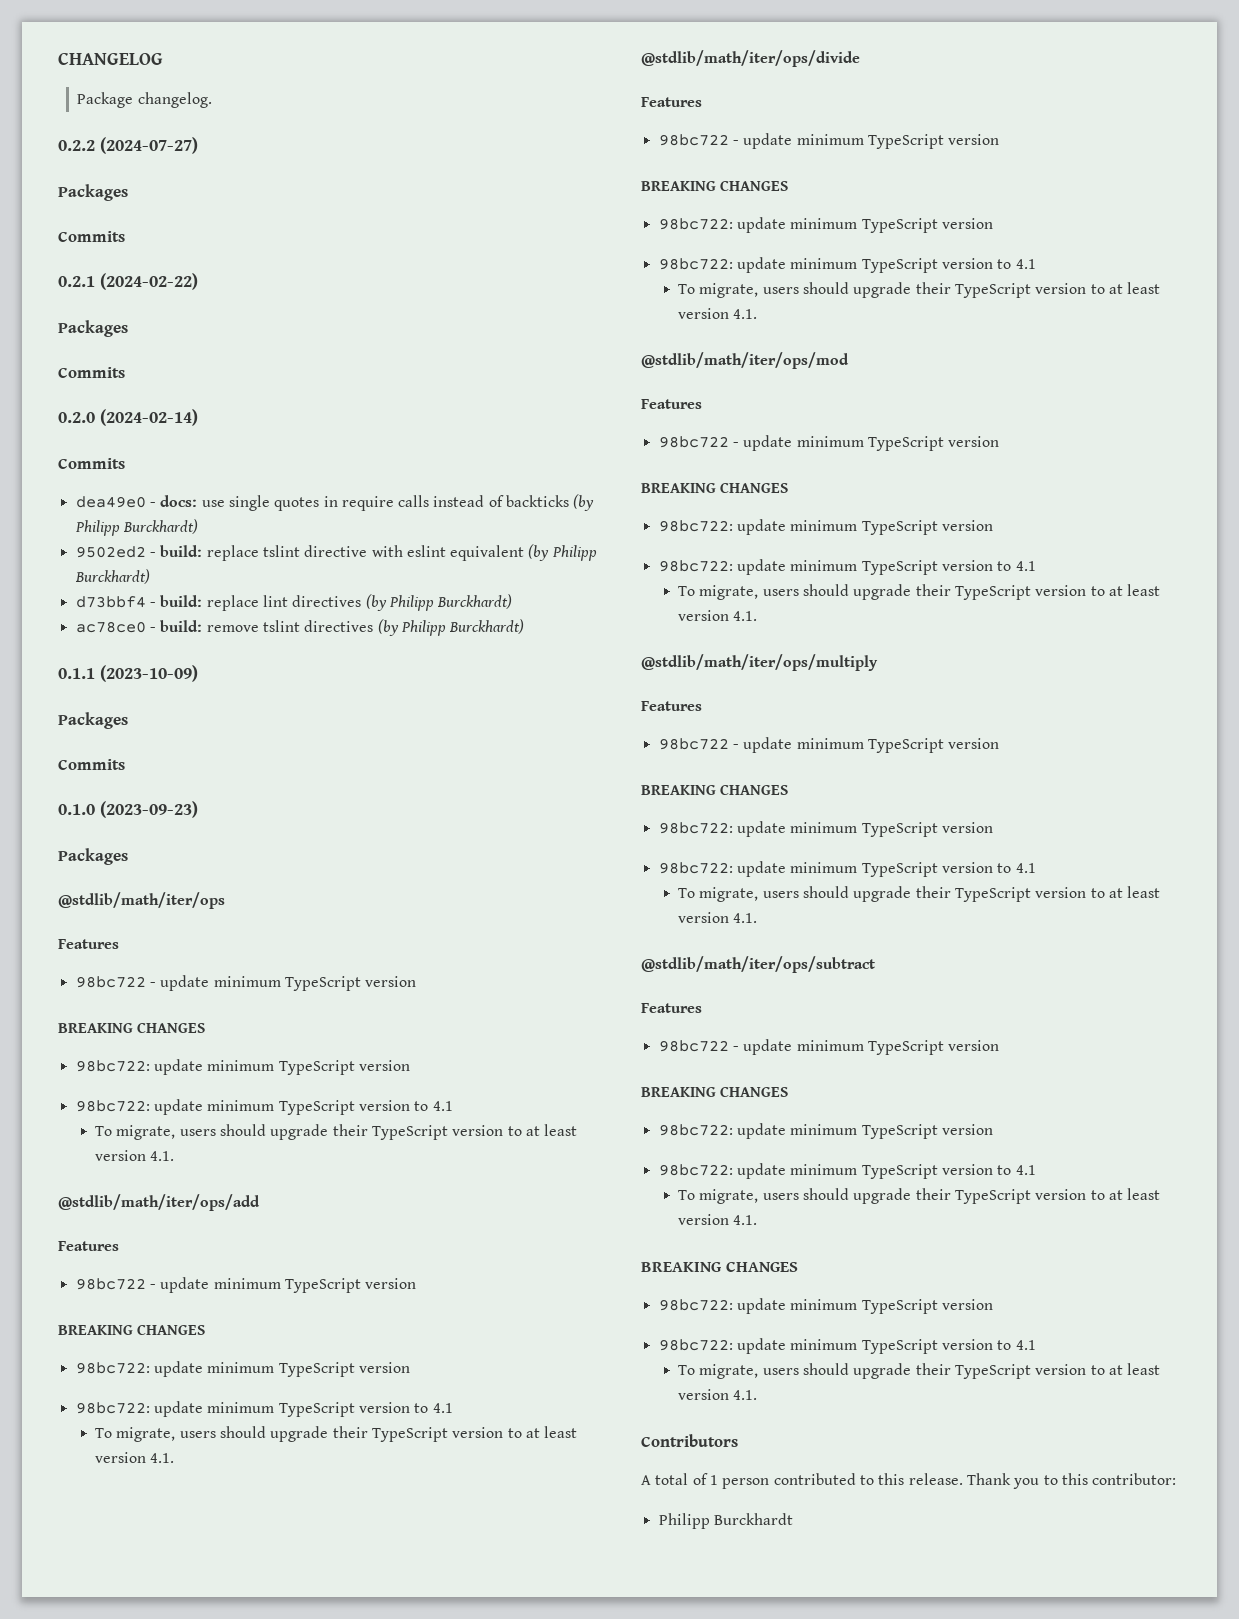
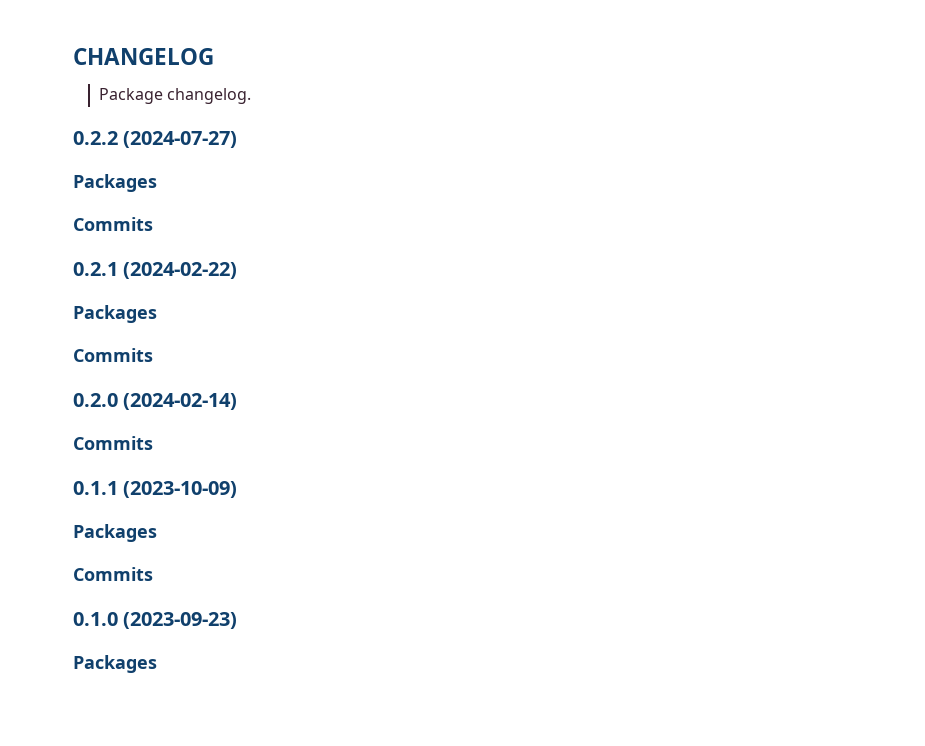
- dea49e0 - docs: use single quotes in require calls instead of backticks (by Philipp Burckhardt)
- 9502ed2 - build: replace tslint directive with eslint equivalent (by Philipp Burckhardt)
- d73bbf4 - build: replace lint directives (by Philipp Burckhardt)
- ac78ce0 - build: remove tslint directives (by Philipp Burckhardt)
- @stdlib/math/iter/ops
- Features
- 98bc722 - update minimum TypeScript version
- BREAKING CHANGES
- 98bc722: update minimum TypeScript version
- 98bc722: update minimum TypeScript version to 4.1
- To migrate, users should upgrade their TypeScript version to at least version 4.1.
- @stdlib/math/iter/ops/add
- Features
- 98bc722 - update minimum TypeScript version
- BREAKING CHANGES
- 98bc722: update minimum TypeScript version
- 98bc722: update minimum TypeScript version to 4.1
- To migrate, users should upgrade their TypeScript version to at least version 4.1.
- @stdlib/math/iter/ops/divide
- Features
- 98bc722 - update minimum TypeScript version
- BREAKING CHANGES
- 98bc722: update minimum TypeScript version
- 98bc722: update minimum TypeScript version to 4.1
- To migrate, users should upgrade their TypeScript version to at least version 4.1.
- @stdlib/math/iter/ops/mod
- Features
- 98bc722 - update minimum TypeScript version
- BREAKING CHANGES
- 98bc722: update minimum TypeScript version
- 98bc722: update minimum TypeScript version to 4.1
- To migrate, users should upgrade their TypeScript version to at least version 4.1.
- @stdlib/math/iter/ops/multiply
- Features
- 98bc722 - update minimum TypeScript version
- BREAKING CHANGES
- 98bc722: update minimum TypeScript version
- 98bc722: update minimum TypeScript version to 4.1
- To migrate, users should upgrade their TypeScript version to at least version 4.1.
- @stdlib/math/iter/ops/subtract
- Features
- 98bc722 - update minimum TypeScript version
- BREAKING CHANGES
- 98bc722: update minimum TypeScript version
- 98bc722: update minimum TypeScript version to 4.1
- To migrate, users should upgrade their TypeScript version to at least version 4.1.
- BREAKING CHANGES
- 98bc722: update minimum TypeScript version
- 98bc722: update minimum TypeScript version to 4.1
- To migrate, users should upgrade their TypeScript version to at least version 4.1.
- Contributors
- A total of 1 person contributed to this release. Thank you to this contributor:
- Philipp Burckhardt

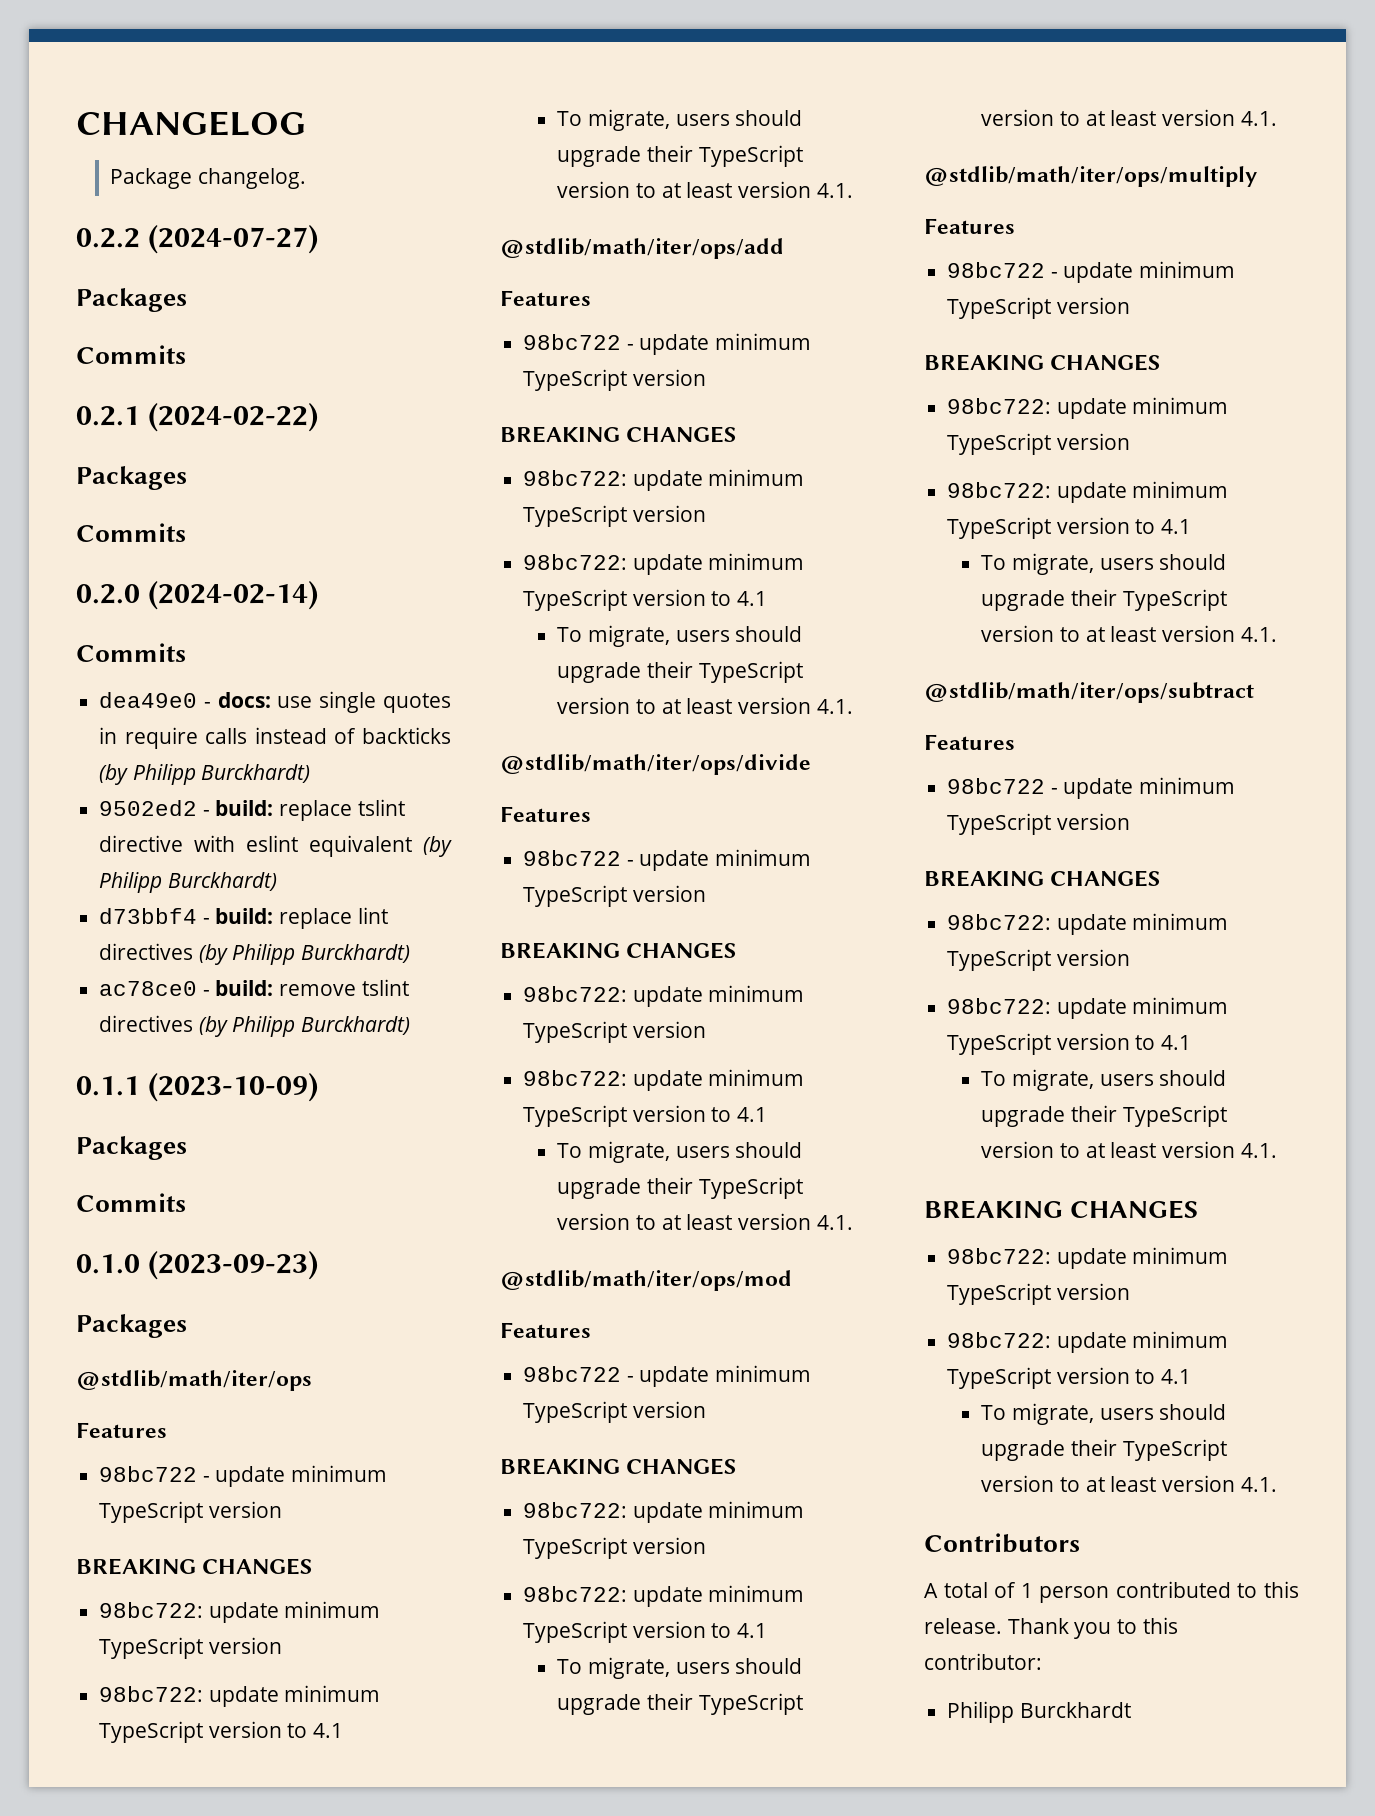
+ dea49e0 - docs: use single quotes in require calls instead of backticks (by Philipp Burckhardt)
+ 9502ed2 - build: replace tslint directive with eslint equivalent (by Philipp Burckhardt)
+ d73bbf4 - build: replace lint directives (by Philipp Burckhardt)
+ ac78ce0 - build: remove tslint directives (by Philipp Burckhardt)
+ @stdlib/math/iter/ops
+ Features
+ 98bc722 - update minimum TypeScript version
+ BREAKING CHANGES
+ 98bc722: update minimum TypeScript version
+ 98bc722: update minimum TypeScript version to 4.1
+ To migrate, users should upgrade their TypeScript version to at least version 4.1.
+ @stdlib/math/iter/ops/add
+ Features
+ 98bc722 - update minimum TypeScript version
+ BREAKING CHANGES
+ 98bc722: update minimum TypeScript version
+ 98bc722: update minimum TypeScript version to 4.1
+ To migrate, users should upgrade their TypeScript version to at least version 4.1.
+ @stdlib/math/iter/ops/divide
+ Features
+ 98bc722 - update minimum TypeScript version
+ BREAKING CHANGES
+ 98bc722: update minimum TypeScript version
+ 98bc722: update minimum TypeScript version to 4.1
+ To migrate, users should upgrade their TypeScript version to at least version 4.1.
+ @stdlib/math/iter/ops/mod
+ Features
+ 98bc722 - update minimum TypeScript version
+ BREAKING CHANGES
+ 98bc722: update minimum TypeScript version
+ 98bc722: update minimum TypeScript version to 4.1
+ To migrate, users should upgrade their TypeScript version to at least version 4.1.
+ @stdlib/math/iter/ops/multiply
+ Features
+ 98bc722 - update minimum TypeScript version
+ BREAKING CHANGES
+ 98bc722: update minimum TypeScript version
+ 98bc722: update minimum TypeScript version to 4.1
+ To migrate, users should upgrade their TypeScript version to at least version 4.1.
+ @stdlib/math/iter/ops/subtract
+ Features
+ 98bc722 - update minimum TypeScript version
+ BREAKING CHANGES
+ 98bc722: update minimum TypeScript version
+ 98bc722: update minimum TypeScript version to 4.1
+ To migrate, users should upgrade their TypeScript version to at least version 4.1.
+ BREAKING CHANGES
+ 98bc722: update minimum TypeScript version
+ 98bc722: update minimum TypeScript version to 4.1
+ To migrate, users should upgrade their TypeScript version to at least version 4.1.
+ Contributors
+ A total of 1 person contributed to this release. Thank you to this contributor:
+ Philipp Burckhardt

